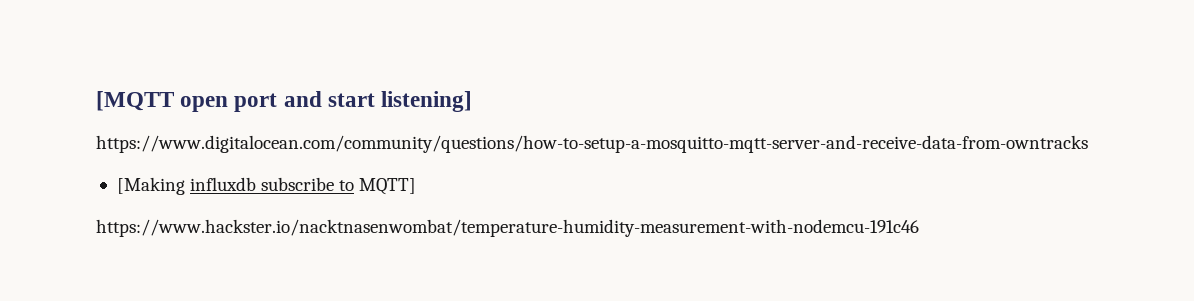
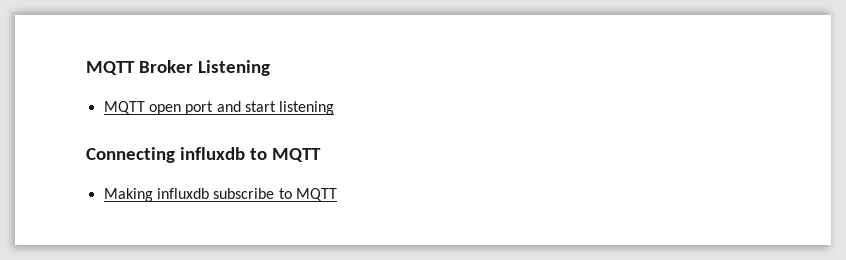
- [MQTT open port and start listening]
- https://www.digitalocean.com/community/questions/how-to-setup-a-mosquitto-mqtt-server-and-receive-data-from-owntracks
- [Making influxdb subscribe to MQTT]
- https://www.hackster.io/nacktnasenwombat/temperature-humidity-measurement-with-nodemcu-191c46
+ MQTT Broker Listening
+ MQTT open port and start listening
+ Connecting influxdb to MQTT
+ Making influxdb subscribe to MQTT

